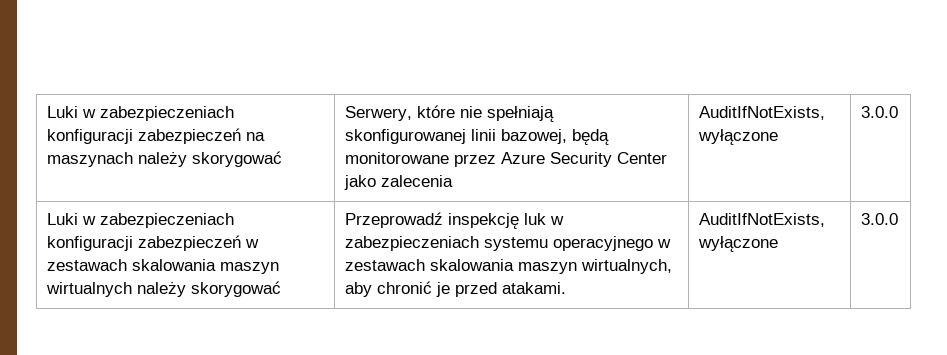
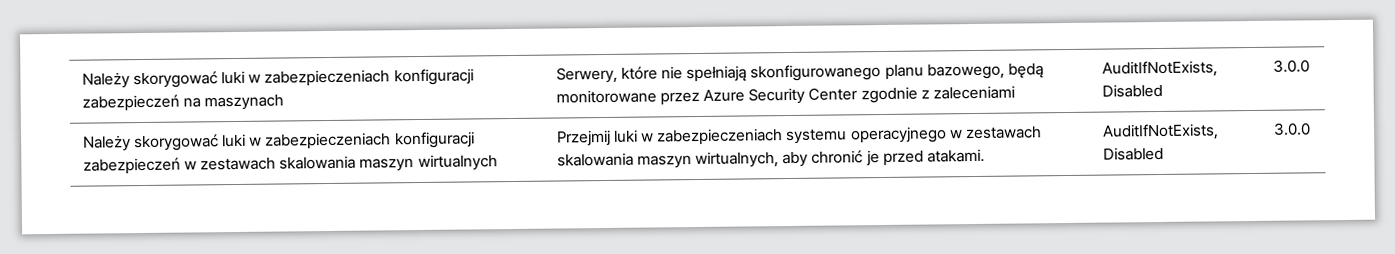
- Luki w zabezpieczeniach konfiguracji zabezpieczeń na maszynach należy skorygować | Serwery, które nie spełniają skonfigurowanej linii bazowej, będą monitorowane przez Azure Security Center jako zalecenia | AuditIfNotExists, wyłączone | 3.0.0
+ Należy skorygować luki w zabezpieczeniach konfiguracji zabezpieczeń na maszynach | Serwery, które nie spełniają skonfigurowanego planu bazowego, będą monitorowane przez Azure Security Center zgodnie z zaleceniami | AuditIfNotExists, Disabled | 3.0.0
- Luki w zabezpieczeniach konfiguracji zabezpieczeń w zestawach skalowania maszyn wirtualnych należy skorygować | Przeprowadź inspekcję luk w zabezpieczeniach systemu operacyjnego w zestawach skalowania maszyn wirtualnych, aby chronić je przed atakami. | AuditIfNotExists, wyłączone | 3.0.0
+ Należy skorygować luki w zabezpieczeniach konfiguracji zabezpieczeń w zestawach skalowania maszyn wirtualnych | Przejmij luki w zabezpieczeniach systemu operacyjnego w zestawach skalowania maszyn wirtualnych, aby chronić je przed atakami. | AuditIfNotExists, Disabled | 3.0.0

